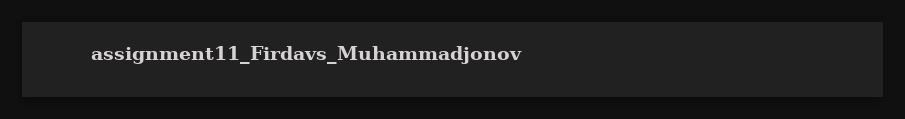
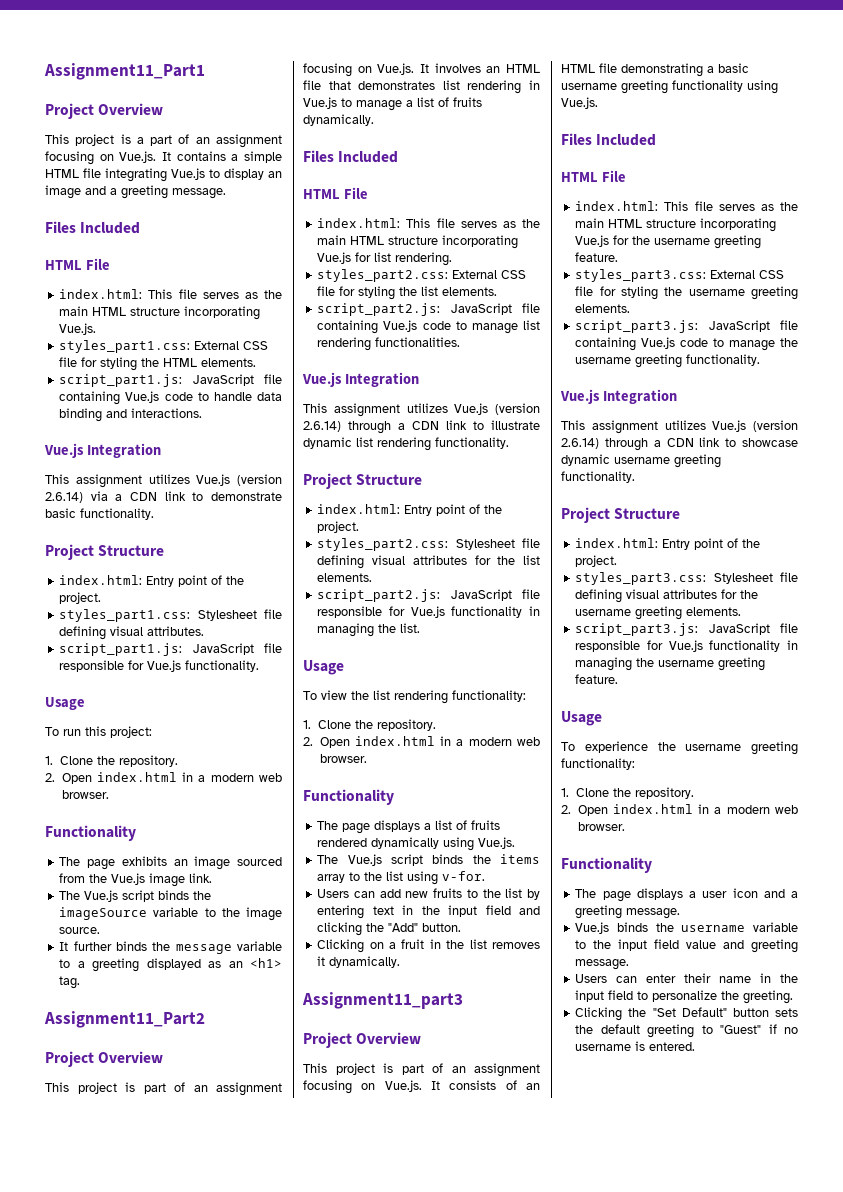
- assignment11_Firdavs_Muhammadjonov
+ Assignment11_Part1
+ Project Overview
+ This project is a part of an assignment focusing on Vue.js. It contains a simple HTML file integrating Vue.js to display an image and a greeting message.
+ Files Included
+ HTML File
+ index.html: This file serves as the main HTML structure incorporating Vue.js.
+ styles_part1.css: External CSS file for styling the HTML elements.
+ script_part1.js: JavaScript file containing Vue.js code to handle data binding and interactions.
+ Vue.js Integration
+ This assignment utilizes Vue.js (version 2.6.14) via a CDN link to demonstrate basic functionality.
+ Project Structure
+ index.html: Entry point of the project.
+ styles_part1.css: Stylesheet file defining visual attributes.
+ script_part1.js: JavaScript file responsible for Vue.js functionality.
+ Usage
+ To run this project:
+ 1. Clone the repository.
+ 2. Open index.html in a modern web browser.
+ Functionality
+ The page exhibits an image sourced from the Vue.js image link.
+ The Vue.js script binds the imageSource variable to the image source.
+ It further binds the message variable to a greeting displayed as an <h1> tag.
+ Assignment11_Part2
+ Project Overview
+ This project is part of an assignment focusing on Vue.js. It involves an HTML file that demonstrates list rendering in Vue.js to manage a list of fruits dynamically.
+ Files Included
+ HTML File
+ index.html: This file serves as the main HTML structure incorporating Vue.js for list rendering.
+ styles_part2.css: External CSS file for styling the list elements.
+ script_part2.js: JavaScript file containing Vue.js code to manage list rendering functionalities.
+ Vue.js Integration
+ This assignment utilizes Vue.js (version 2.6.14) through a CDN link to illustrate dynamic list rendering functionality.
+ Project Structure
+ index.html: Entry point of the project.
+ styles_part2.css: Stylesheet file defining visual attributes for the list elements.
+ script_part2.js: JavaScript file responsible for Vue.js functionality in managing the list.
+ Usage
+ To view the list rendering functionality:
+ 1. Clone the repository.
+ 2. Open index.html in a modern web browser.
+ Functionality
+ The page displays a list of fruits rendered dynamically using Vue.js.
+ The Vue.js script binds the items array to the list using v-for.
+ Users can add new fruits to the list by entering text in the input field and clicking the "Add" button.
+ Clicking on a fruit in the list removes it dynamically.
+ Assignment11_part3
+ Project Overview
+ This project is part of an assignment focusing on Vue.js. It consists of an HTML file demonstrating a basic username greeting functionality using Vue.js.
+ Files Included
+ HTML File
+ index.html: This file serves as the main HTML structure incorporating Vue.js for the username greeting feature.
+ styles_part3.css: External CSS file for styling the username greeting elements.
+ script_part3.js: JavaScript file containing Vue.js code to manage the username greeting functionality.
+ Vue.js Integration
+ This assignment utilizes Vue.js (version 2.6.14) through a CDN link to showcase dynamic username greeting functionality.
+ Project Structure
+ index.html: Entry point of the project.
+ styles_part3.css: Stylesheet file defining visual attributes for the username greeting elements.
+ script_part3.js: JavaScript file responsible for Vue.js functionality in managing the username greeting feature.
+ Usage
+ To experience the username greeting functionality:
+ 1. Clone the repository.
+ 2. Open index.html in a modern web browser.
+ Functionality
+ The page displays a user icon and a greeting message.
+ Vue.js binds the username variable to the input field value and greeting message.
+ Users can enter their name in the input field to personalize the greeting.
+ Clicking the "Set Default" button sets the default greeting to "Guest" if no username is entered.

